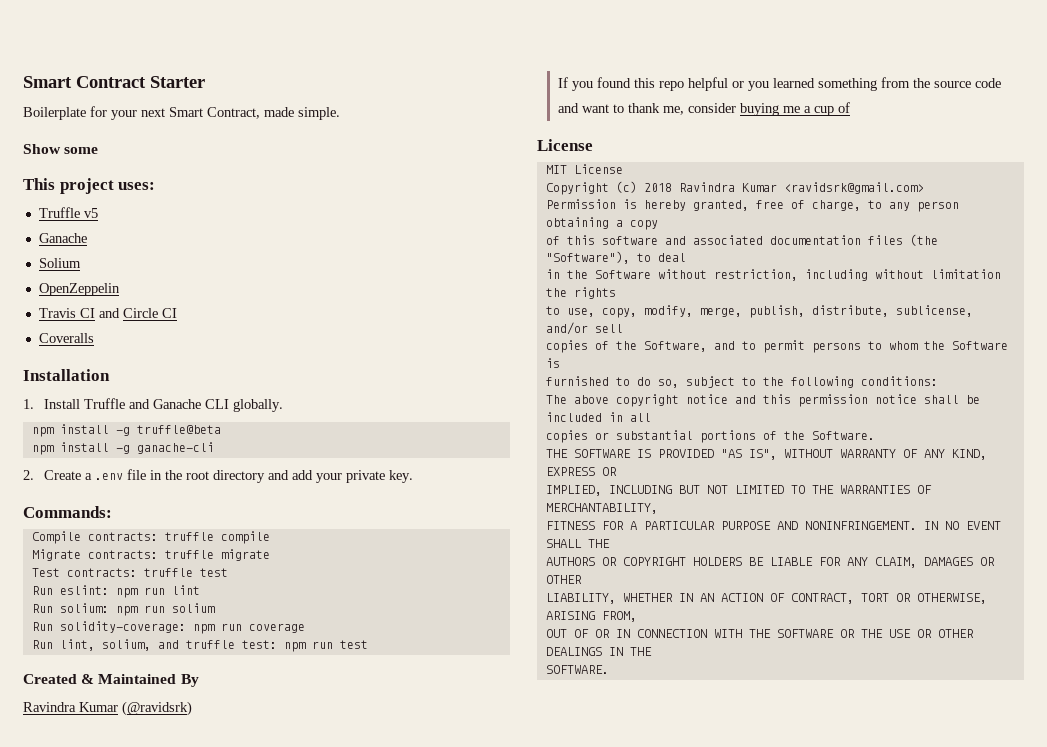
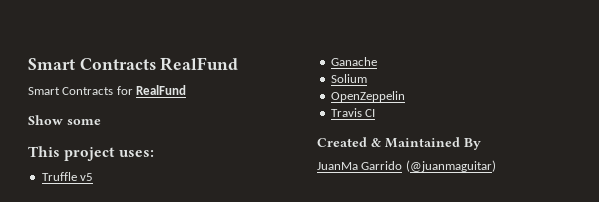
- Smart Contract Starter
- Boilerplate for your next Smart Contract, made simple.
+ Smart Contracts RealFund
+ Smart Contracts for RealFund
- Travis CI and Circle CI
- Coveralls
- Installation
- 1. Install Truffle and Ganache CLI globally.
- npm install -g truffle@beta
- npm install -g ganache-cli
- 2. Create a .env file in the root directory and add your private key.
- Commands:
- Compile contracts: truffle compile
- Migrate contracts: truffle migrate
- Test contracts: truffle test
- Run eslint: npm run lint
- Run solium: npm run solium
- Run solidity-coverage: npm run coverage
- Run lint, solium, and truffle test: npm run test
+ Travis CI
  Created & Maintained By
- Ravindra Kumar (@ravidsrk)
- If you found this repo helpful or you learned something from the source code and want to thank me, consider buying me a cup of
- License
- MIT License
- Copyright (c) 2018 Ravindra Kumar <ravidsrk@gmail.com>
- Permission is hereby granted, free of charge, to any person obtaining a copy
- of this software and associated documentation files (the "Software"), to deal
- in the Software without restriction, including without limitation the rights
- to use, copy, modify, merge, publish, distribute, sublicense, and/or sell
- copies of the Software, and to permit persons to whom the Software is
- furnished to do so, subject to the following conditions:
- The above copyright notice and this permission notice shall be included in all
- copies or substantial portions of the Software.
- THE SOFTWARE IS PROVIDED "AS IS", WITHOUT WARRANTY OF ANY KIND, EXPRESS OR
- IMPLIED, INCLUDING BUT NOT LIMITED TO THE WARRANTIES OF MERCHANTABILITY,
- FITNESS FOR A PARTICULAR PURPOSE AND NONINFRINGEMENT. IN NO EVENT SHALL THE
- AUTHORS OR COPYRIGHT HOLDERS BE LIABLE FOR ANY CLAIM, DAMAGES OR OTHER
- LIABILITY, WHETHER IN AN ACTION OF CONTRACT, TORT OR OTHERWISE, ARISING FROM,
- OUT OF OR IN CONNECTION WITH THE SOFTWARE OR THE USE OR OTHER DEALINGS IN THE
- SOFTWARE.
+ JuanMa Garrido (@juanmaguitar)

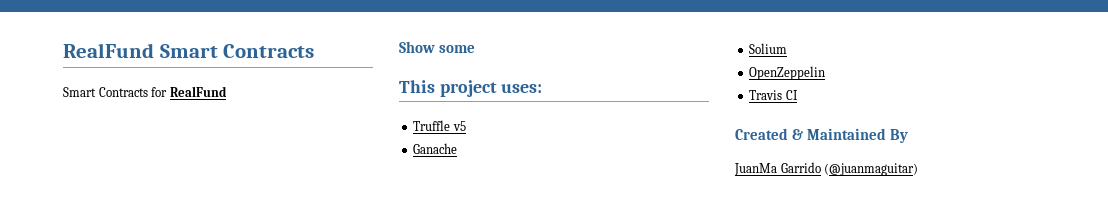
- Smart Contracts RealFund
+ RealFund Smart Contracts

